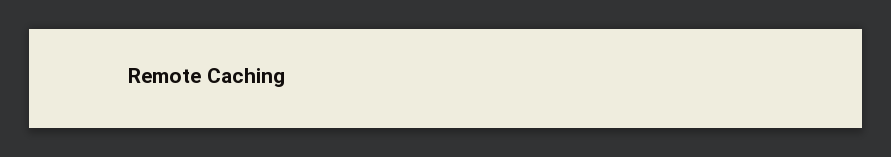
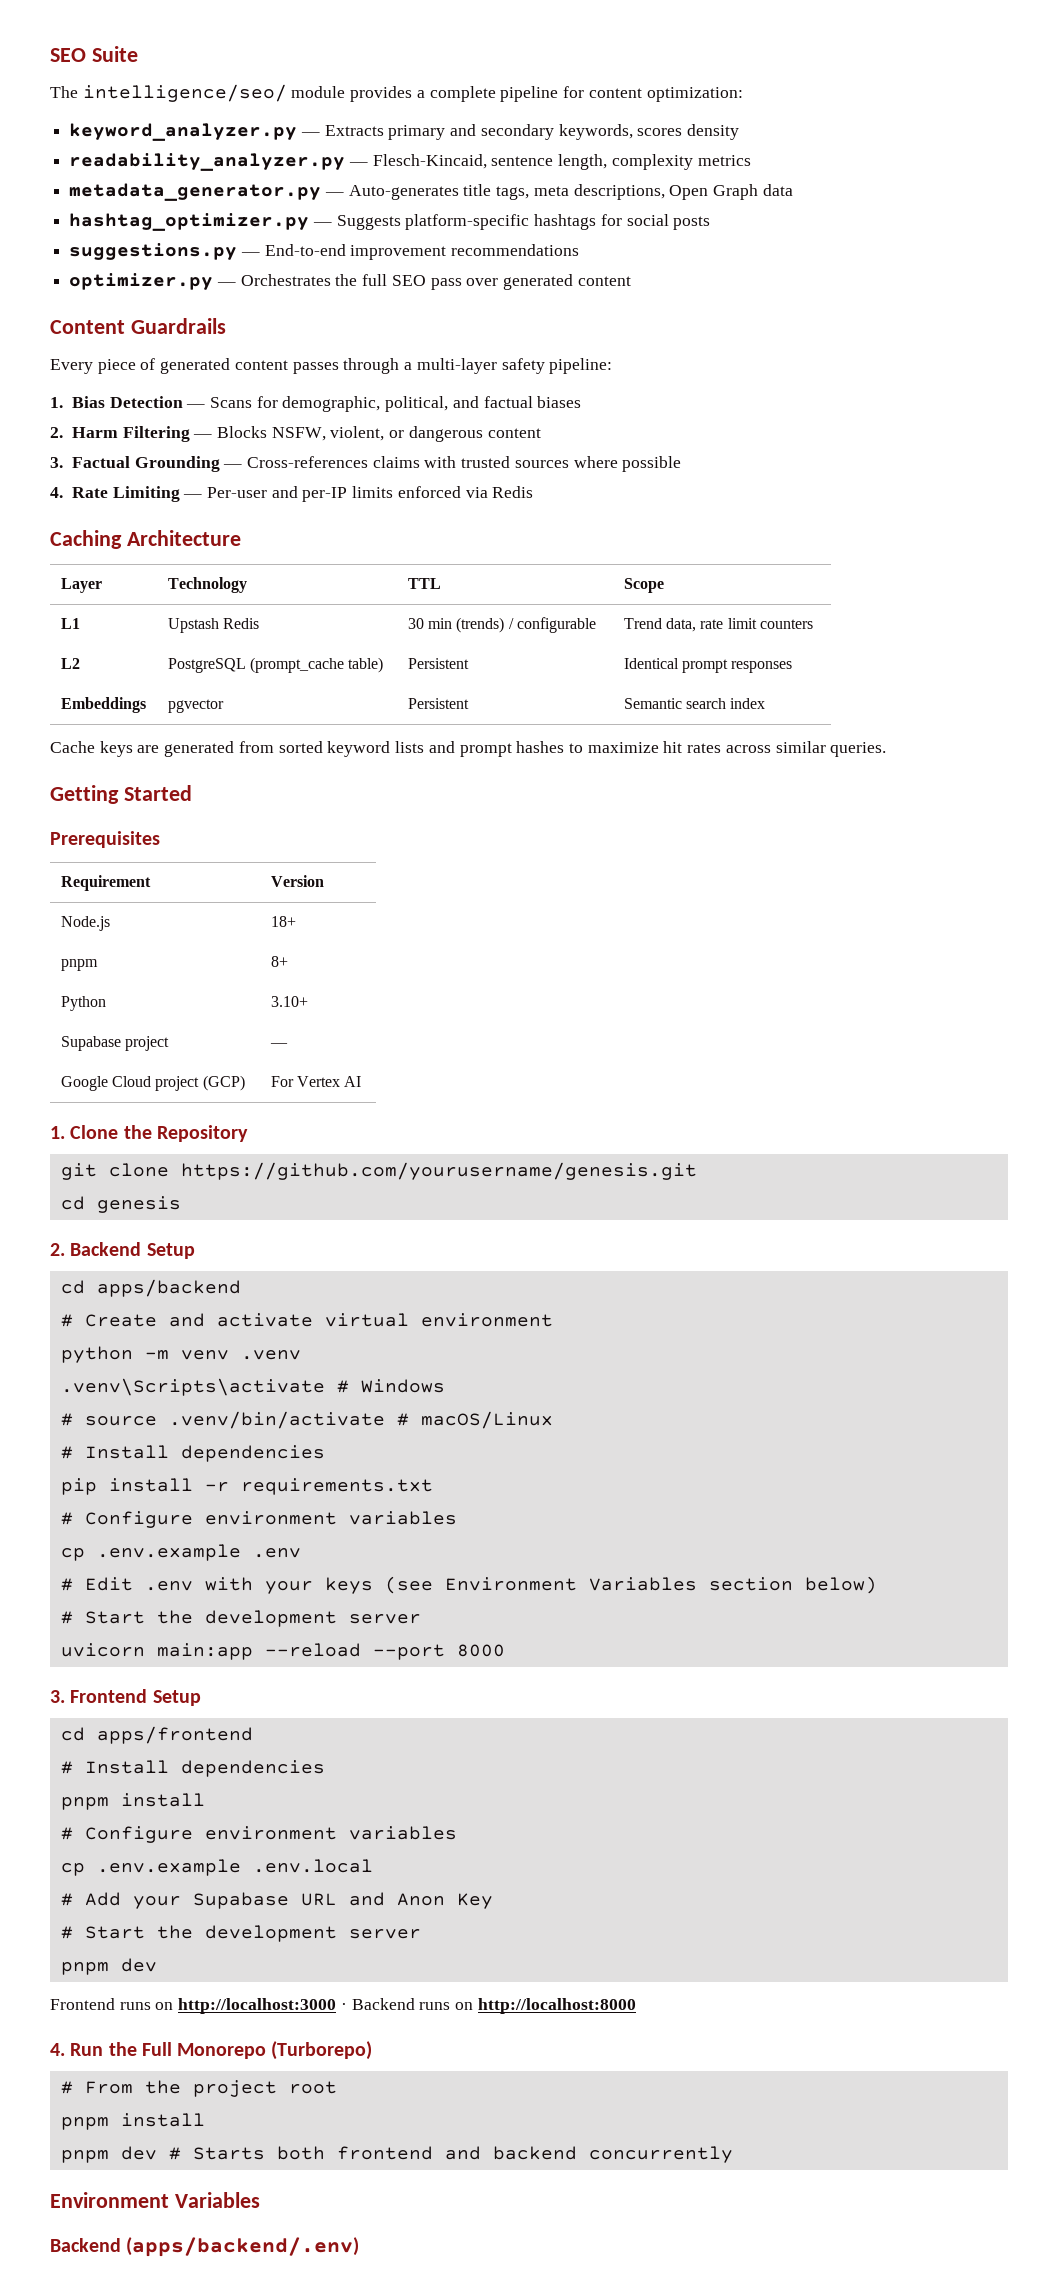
- Remote Caching
+ SEO Suite
+ The intelligence/seo/ module provides a complete pipeline for content optimization:
+ keyword_analyzer.py — Extracts primary and secondary keywords, scores density
+ readability_analyzer.py — Flesch-Kincaid, sentence length, complexity metrics
+ metadata_generator.py — Auto-generates title tags, meta descriptions, Open Graph data
+ hashtag_optimizer.py — Suggests platform-specific hashtags for social posts
+ suggestions.py — End-to-end improvement recommendations
+ optimizer.py — Orchestrates the full SEO pass over generated content
+ Content Guardrails
+ Every piece of generated content passes through a multi-layer safety pipeline:
+ 1. Bias Detection — Scans for demographic, political, and factual biases
+ 2. Harm Filtering — Blocks NSFW, violent, or dangerous content
+ 3. Factual Grounding — Cross-references claims with trusted sources where possible
+ 4. Rate Limiting — Per-user and per-IP limits enforced via Redis
+ Caching Architecture
+ Layer | Technology | TTL | Scope
+ L1 | Upstash Redis | 30 min (trends) / configurable | Trend data, rate limit counters
+ L2 | PostgreSQL (prompt_cache table) | Persistent | Identical prompt responses
+ Embeddings | pgvector | Persistent | Semantic search index
+ Cache keys are generated from sorted keyword lists and prompt hashes to maximize hit rates across similar queries.
+ Getting Started
+ Prerequisites
+ Requirement | Version
+ Node.js | 18+
+ pnpm | 8+
+ Python | 3.10+
+ Supabase project | —
+ Google Cloud project (GCP) | For Vertex AI
+ 1. Clone the Repository
+ git clone https://github.com/yourusername/genesis.git
+ cd genesis
+ 2. Backend Setup
+ cd apps/backend
+ # Create and activate virtual environment
+ python -m venv .venv
+ .venv\Scripts\activate # Windows
+ # source .venv/bin/activate # macOS/Linux
+ # Install dependencies
+ pip install -r requirements.txt
+ # Configure environment variables
+ cp .env.example .env
+ # Edit .env with your keys (see Environment Variables section below)
+ # Start the development server
+ uvicorn main:app --reload --port 8000
+ 3. Frontend Setup
+ cd apps/frontend
+ # Install dependencies
+ pnpm install
+ # Configure environment variables
+ cp .env.example .env.local
+ # Add your Supabase URL and Anon Key
+ # Start the development server
+ pnpm dev
+ Frontend runs on http://localhost:3000 · Backend runs on http://localhost:8000
+ 4. Run the Full Monorepo (Turborepo)
+ # From the project root
+ pnpm install
+ pnpm dev # Starts both frontend and backend concurrently
+ Environment Variables
+ Backend (apps/backend/.env)

